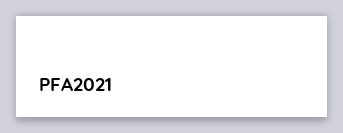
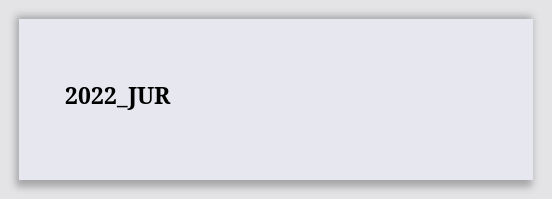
- PFA2021
+ 2022_JUR

